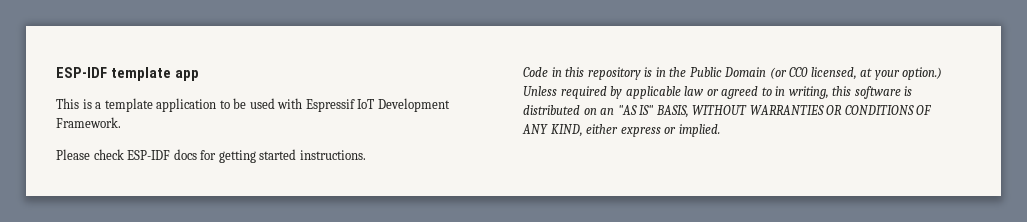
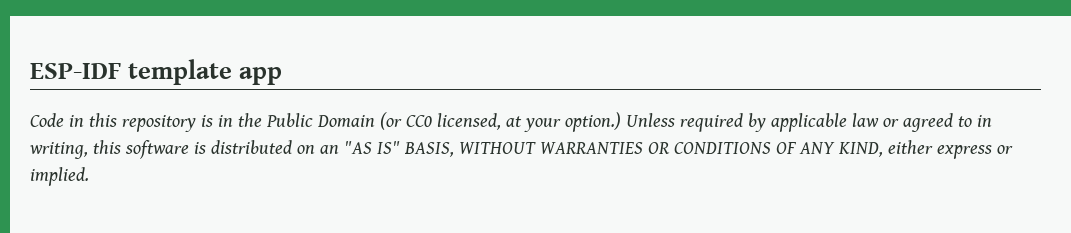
- This is a template application to be used with Espressif IoT Development Framework.
- Please check ESP-IDF docs for getting started instructions.

